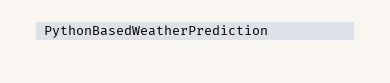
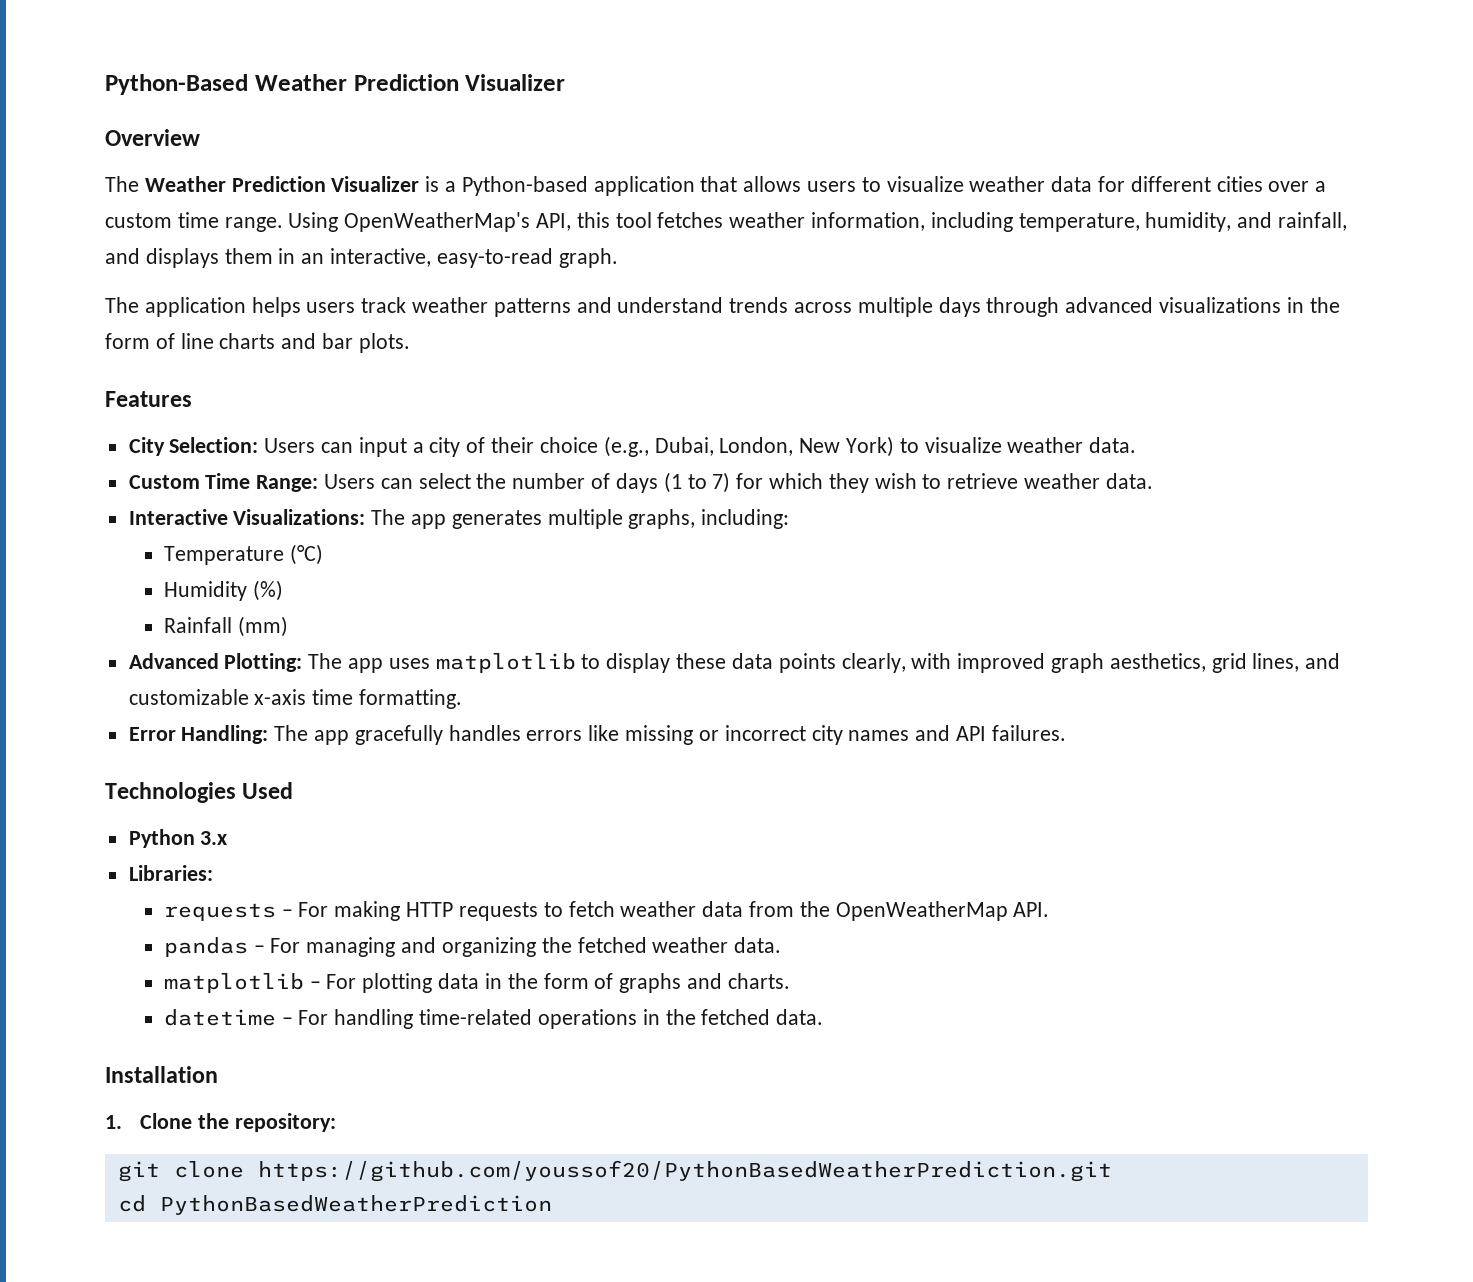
- PythonBasedWeatherPrediction
+ Python-Based Weather Prediction Visualizer
+ Overview
+ The Weather Prediction Visualizer is a Python-based application that allows users to visualize weather data for different cities over a custom time range. Using OpenWeatherMap's API, this tool fetches weather information, including temperature, humidity, and rainfall, and displays them in an interactive, easy-to-read graph.
+ The application helps users track weather patterns and understand trends across multiple days through advanced visualizations in the form of line charts and bar plots.
+ Features
+ City Selection: Users can input a city of their choice (e.g., Dubai, London, New York) to visualize weather data.
+ Custom Time Range: Users can select the number of days (1 to 7) for which they wish to retrieve weather data.
+ Interactive Visualizations: The app generates multiple graphs, including:
+ Temperature (°C)
+ Humidity (%)
+ Rainfall (mm)
+ Advanced Plotting: The app uses matplotlib to display these data points clearly, with improved graph aesthetics, grid lines, and customizable x-axis time formatting.
+ Error Handling: The app gracefully handles errors like missing or incorrect city names and API failures.
+ Technologies Used
+ Python 3.x
+ Libraries:
+ requests – For making HTTP requests to fetch weather data from the OpenWeatherMap API.
+ pandas – For managing and organizing the fetched weather data.
+ matplotlib – For plotting data in the form of graphs and charts.
+ datetime – For handling time-related operations in the fetched data.
+ Installation
+ 1. Clone the repository:
+ git clone https://github.com/youssof20/PythonBasedWeatherPrediction.git
+ cd PythonBasedWeatherPrediction

